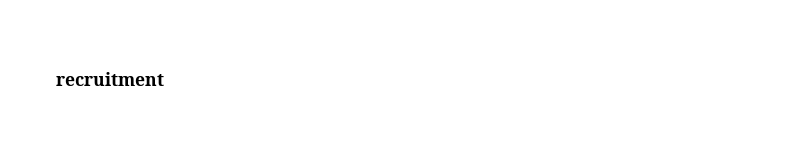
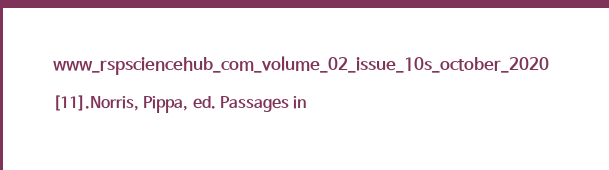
- recruitment
+ www_rspsciencehub_com_volume_02_issue_10s_october_2020
+ [11].Norris, Pippa, ed. Passages in

